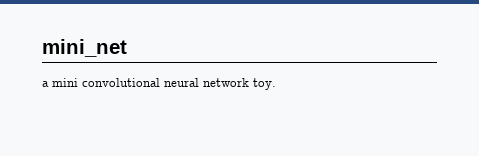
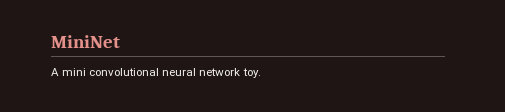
- mini_net
- a mini convolutional neural network toy.
+ MiniNet
+ A mini convolutional neural network toy.

